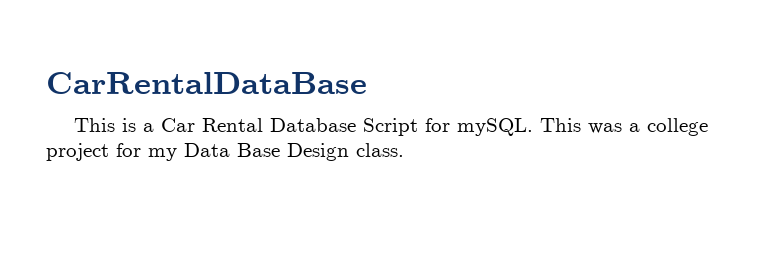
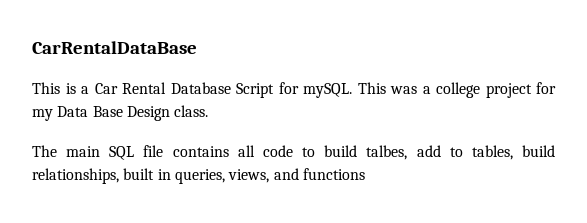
+ The main SQL file contains all code to build talbes, add to tables, build relationships, built in queries, views, and functions

